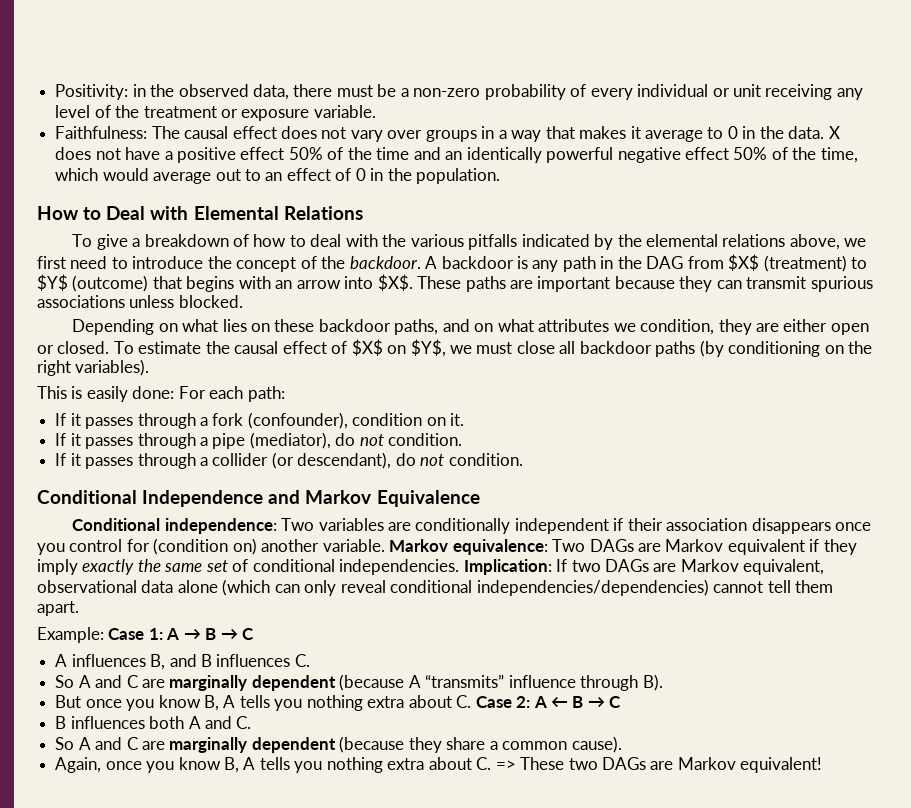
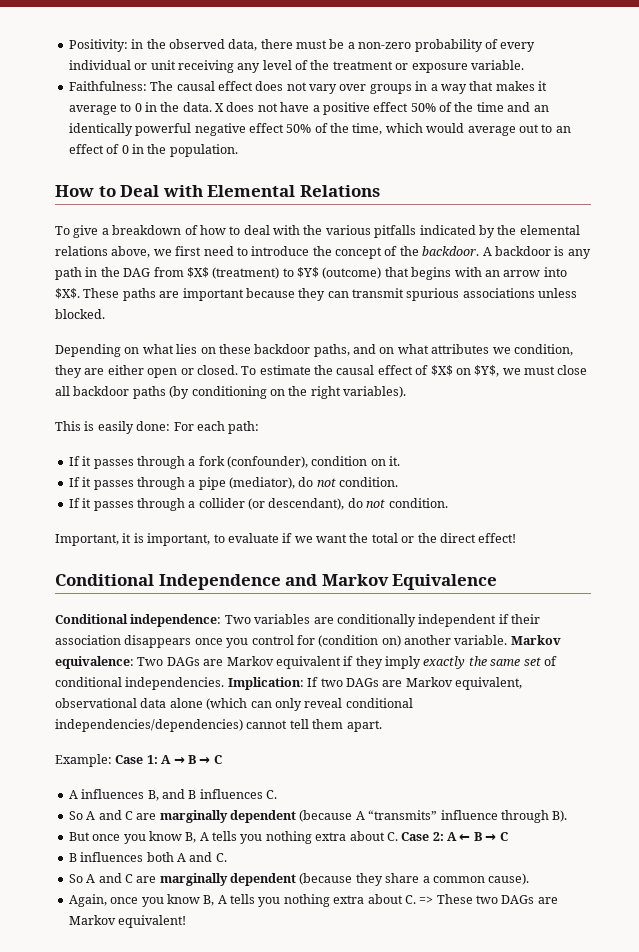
+ Important, it is important, to evaluate if we want the total or the direct effect!

